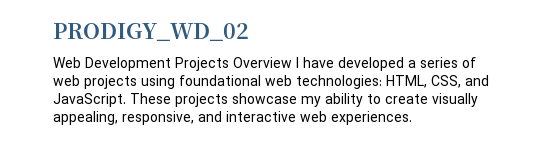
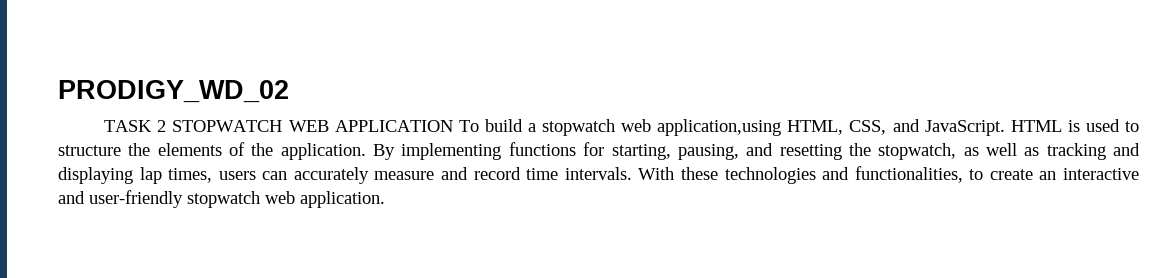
- Web Development Projects Overview I have developed a series of web projects using foundational web technologies: HTML, CSS, and JavaScript. These projects showcase my ability to create visually appealing, responsive, and interactive web experiences.
+ TASK 2 STOPWATCH WEB APPLICATION To build a stopwatch web application,using HTML, CSS, and JavaScript. HTML is used to structure the elements of the application. By implementing functions for starting, pausing, and resetting the stopwatch, as well as tracking and displaying lap times, users can accurately measure and record time intervals. With these technologies and functionalities, to create an interactive and user-friendly stopwatch web application.

